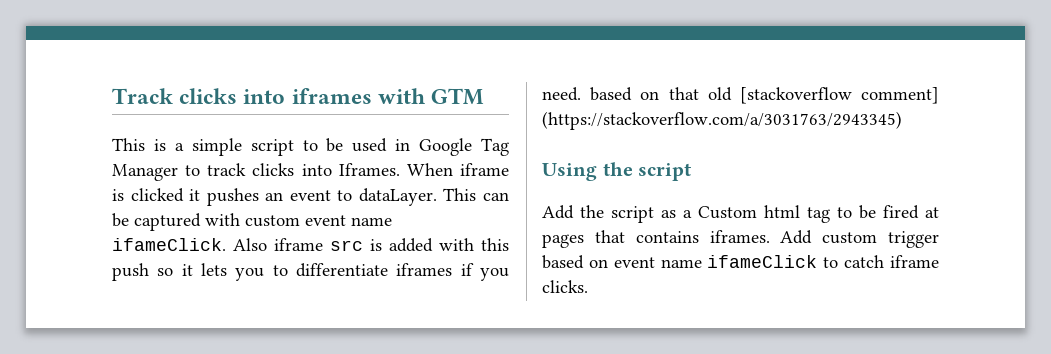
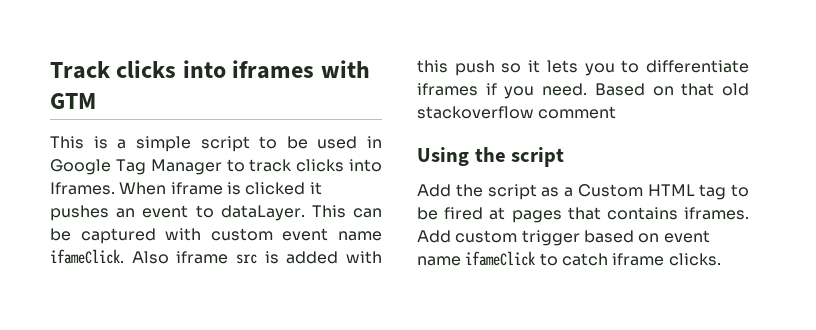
- Also iframe src is added with this push so it lets you to differentiate iframes if you need. based on that old [stackoverflow comment] (https://stackoverflow.com/a/3031763/2943345)
+ Also iframe src is added with this push so it lets you to differentiate iframes if you need. Based on that old stackoverflow comment
- Add the script as a Custom html tag to be fired at pages that contains iframes.
+ Add the script as a Custom HTML tag to be fired at pages that contains iframes.

